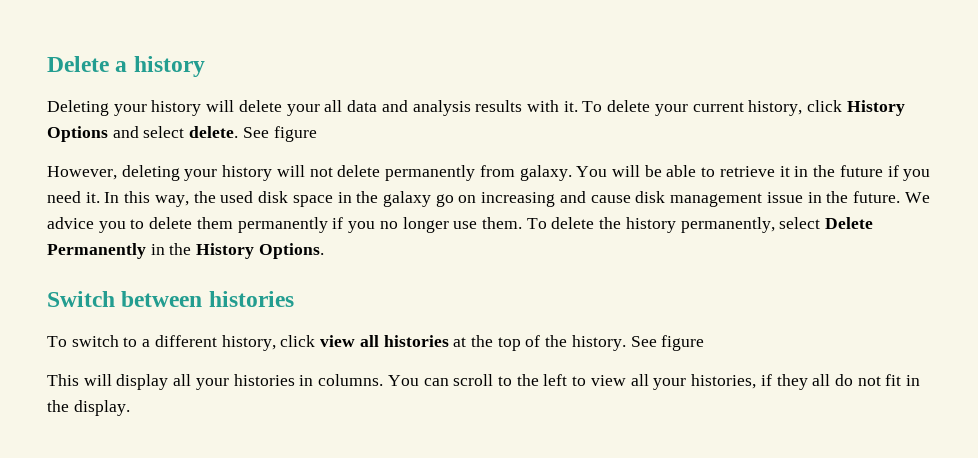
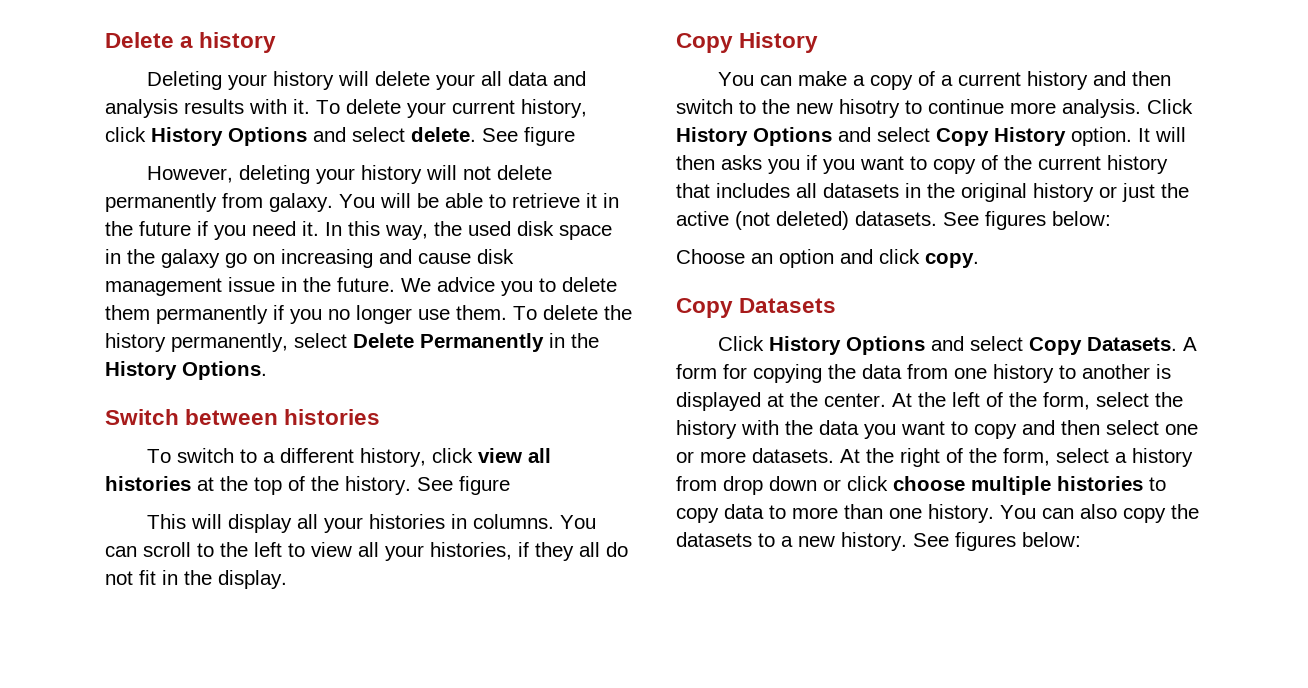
  You can scroll to the left to view all your histories, if they all do not fit in the display.
+ Copy History
+ You can make a copy of a current history and then switch to the new hisotry to continue more analysis. Click History Options and select Copy History option. It will then asks you if you want to copy of the current history that includes all datasets in the original history or just the active (not deleted) datasets. See figures below:
+ Choose an option and click copy.
+ Copy Datasets
+ Click History Options and select Copy Datasets. A form for copying the data from one history to another is displayed at the center. At the left of the form, select the history with the data you want to copy and then select one or more datasets. At the right of the form, select a history from drop down or click choose multiple histories to copy data to more than one history. You can also copy the datasets to a new history. See figures below:

